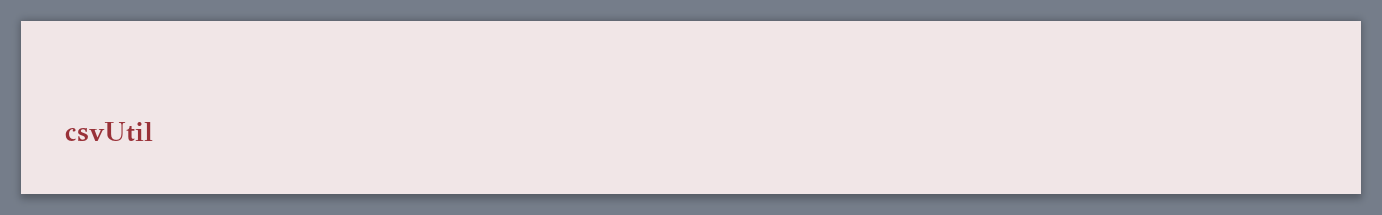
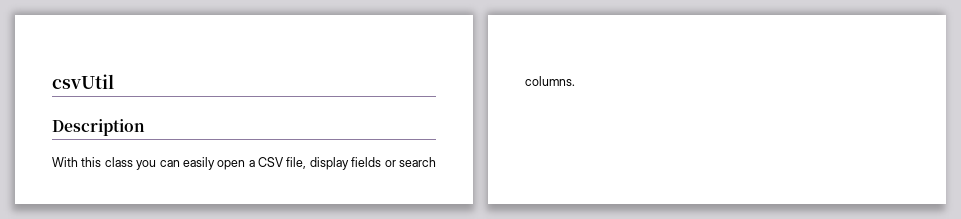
+ Description
+ With this class you can easily open a CSV file, display fields or search columns.

